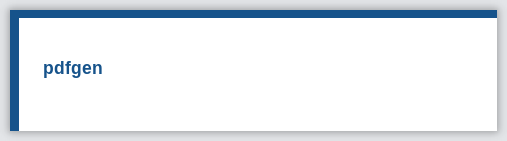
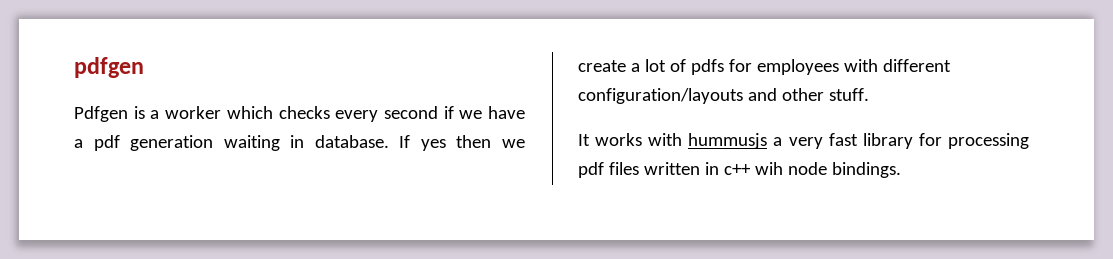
+ Pdfgen is a worker which checks every second if we have a pdf generation waiting in database. If yes then we create a lot of pdfs for employees with different configuration/layouts and other stuff.
+ It works with hummusjs a very fast library for processing pdf files written in c++ wih node bindings.

